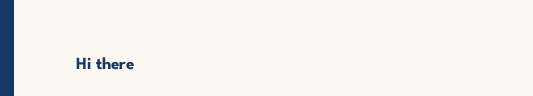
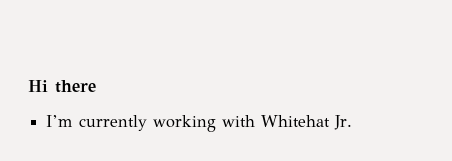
+ I’m currently working with Whitehat Jr.

